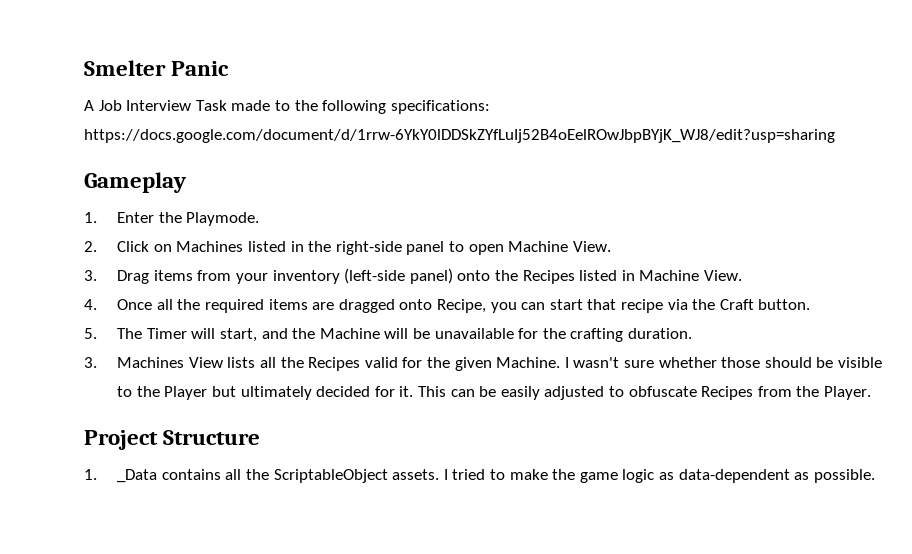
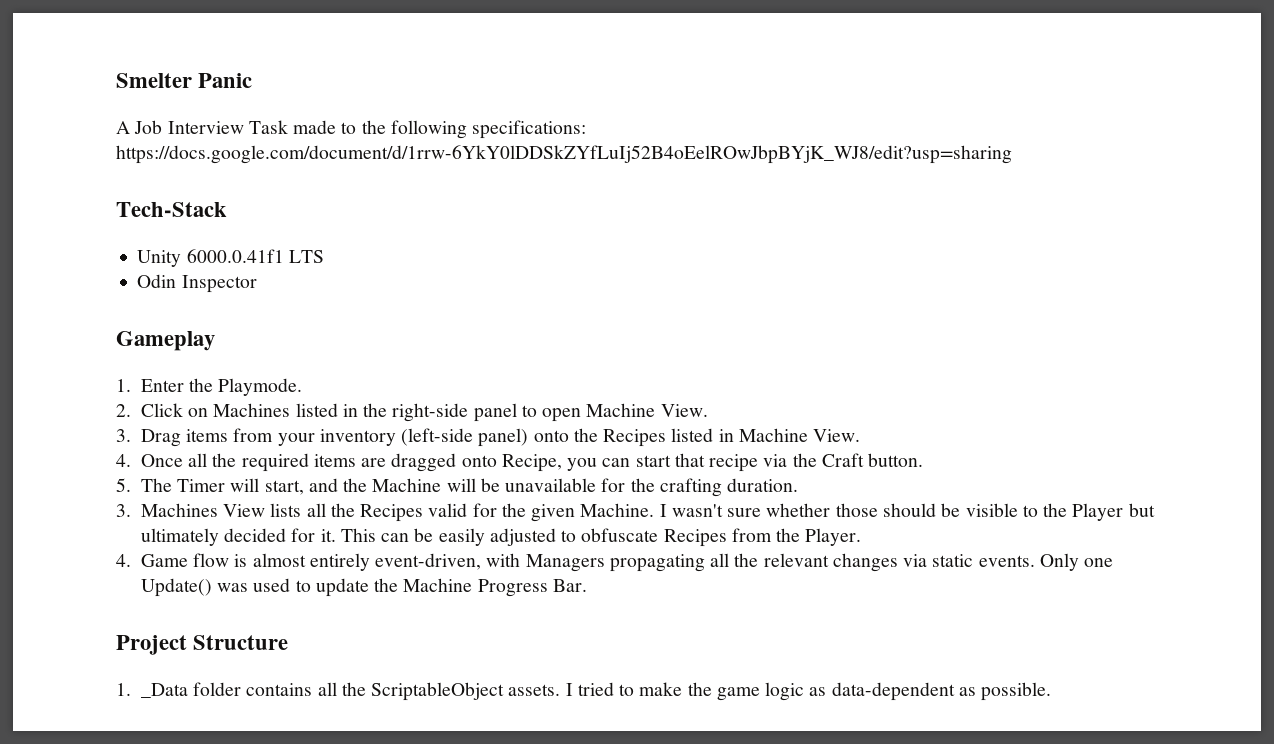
+ Tech-Stack
+ Unity 6000.0.41f1 LTS
+ Odin Inspector
+ 4. Game flow is almost entirely event-driven, with Managers propagating all the relevant changes via static events. Only one Update() was used to update the Machine Progress Bar.
- 1. _Data contains all the ScriptableObject assets.
+ 1. _Data folder contains all the ScriptableObject assets.

